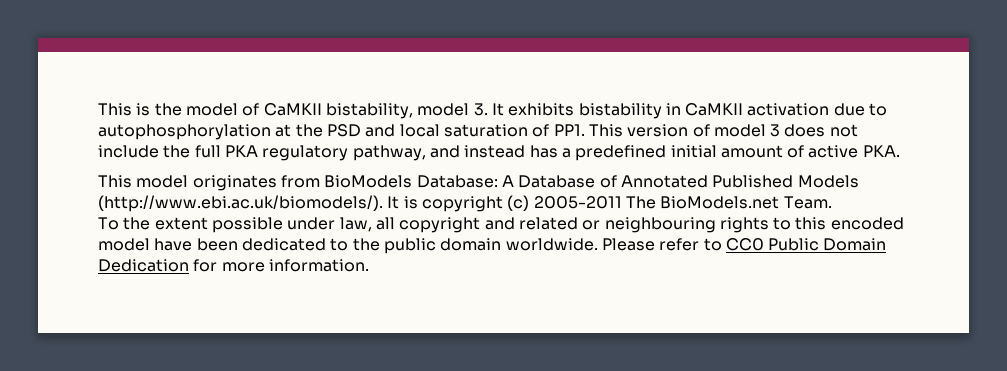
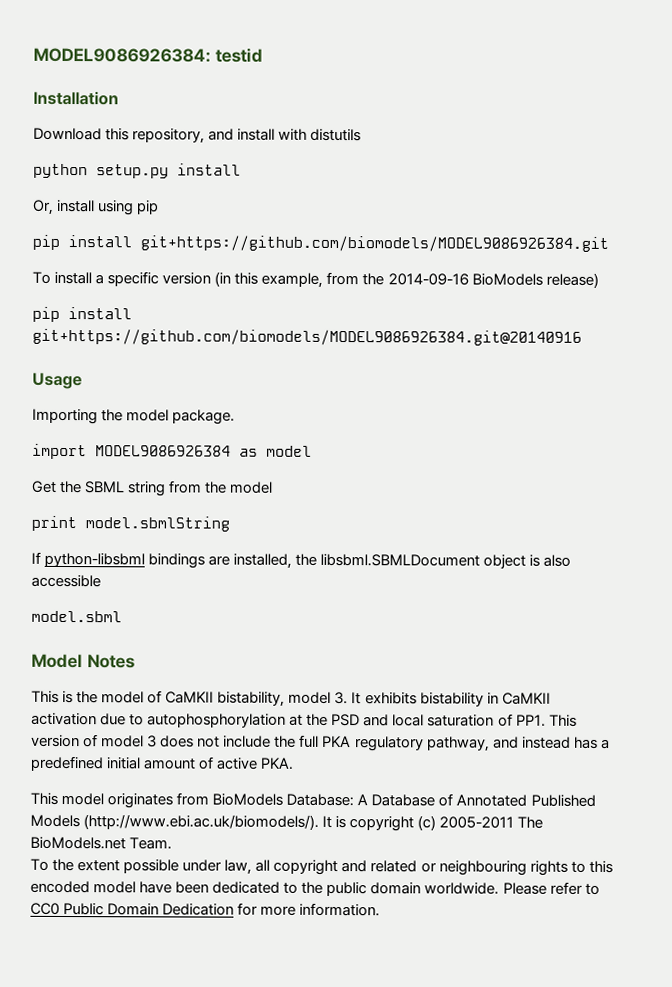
+ MODEL9086926384: testid
+ Installation
+ Download this repository, and install with distutils
+ python setup.py install
+ Or, install using pip
+ pip install git+https://github.com/biomodels/MODEL9086926384.git
+ To install a specific version (in this example, from the 2014-09-16 BioModels release)
+ pip install git+https://github.com/biomodels/MODEL9086926384.git@20140916
+ Usage
+ Importing the model package.
+ import MODEL9086926384 as model
+ Get the SBML string from the model
+ print model.sbmlString
+ If python-libsbml bindings are installed, the libsbml.SBMLDocument object is also accessible
+ model.sbml
+ Model Notes

